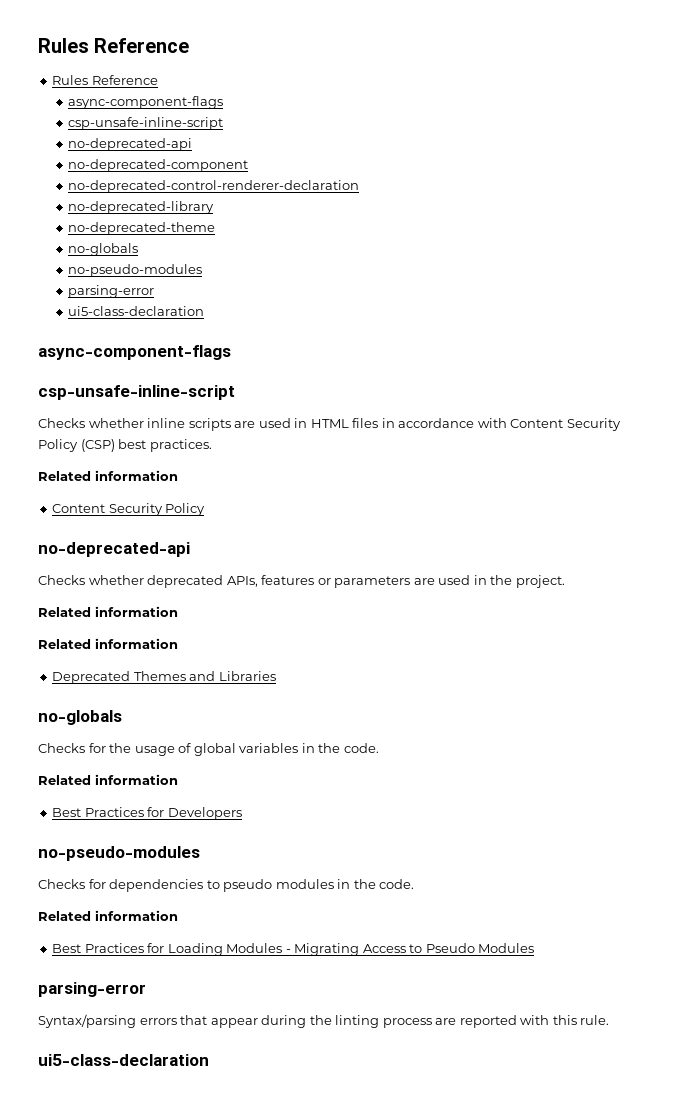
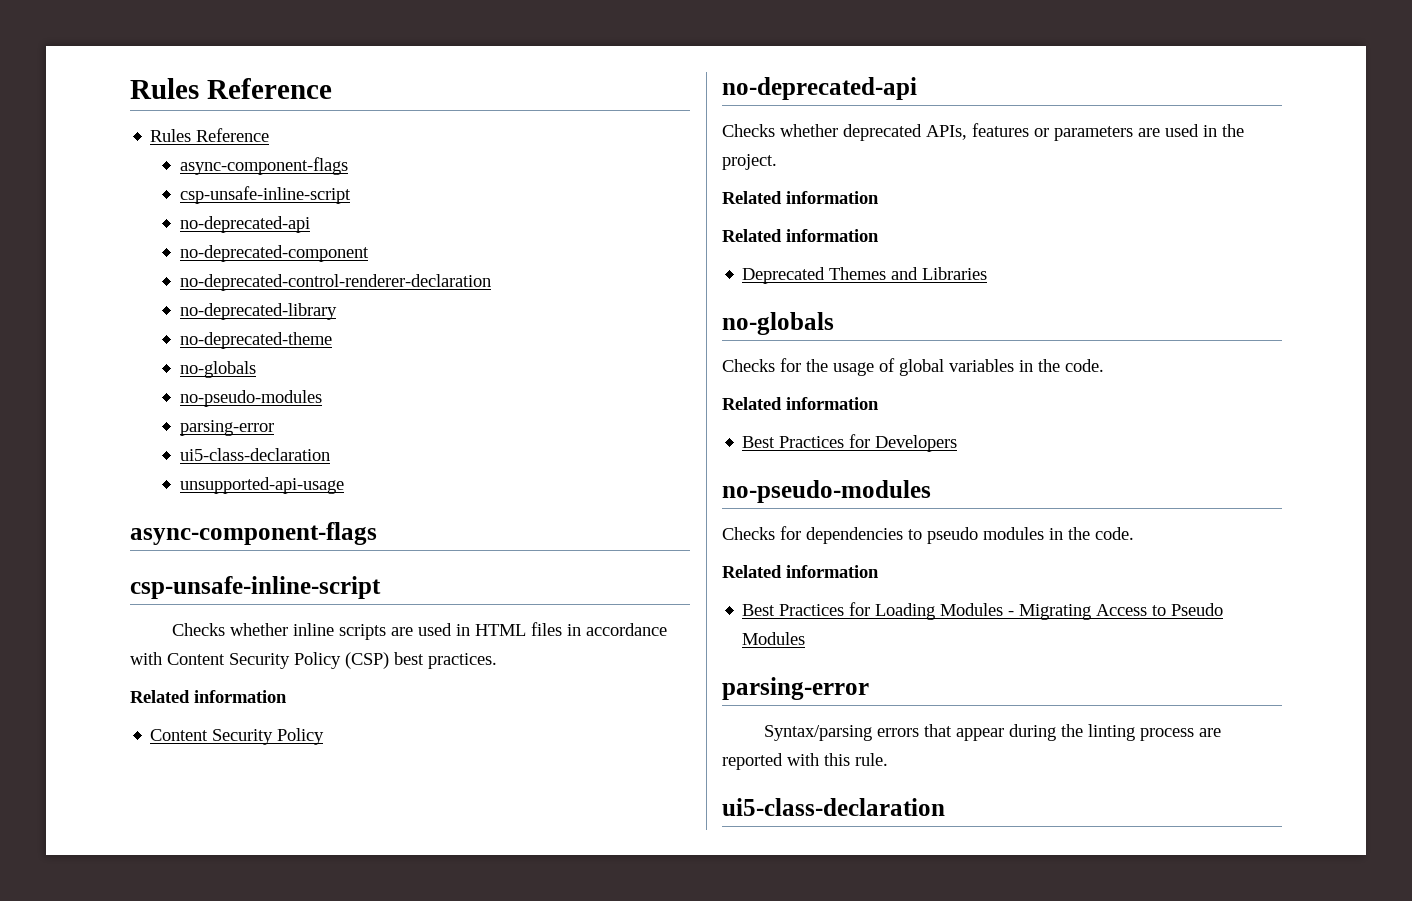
+ unsupported-api-usage

